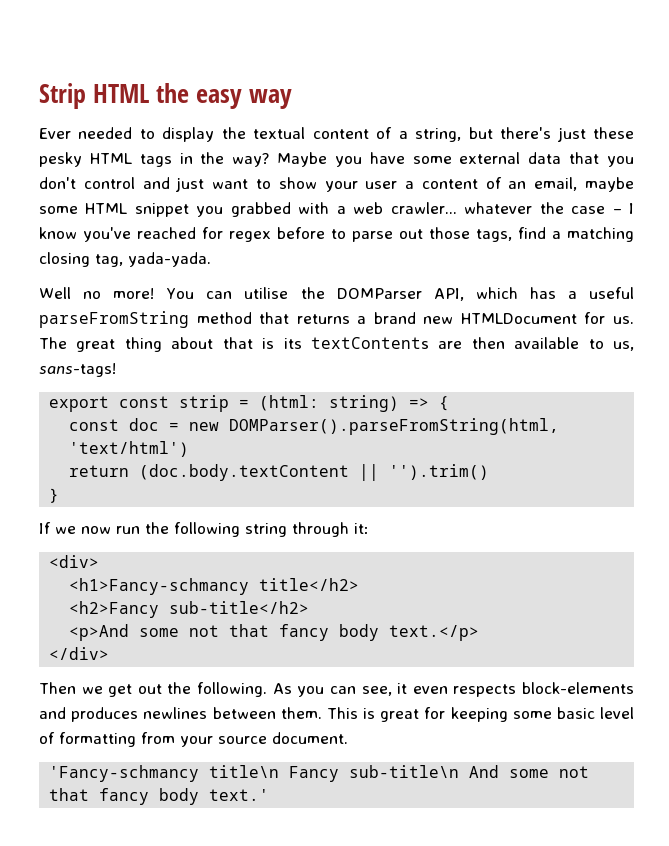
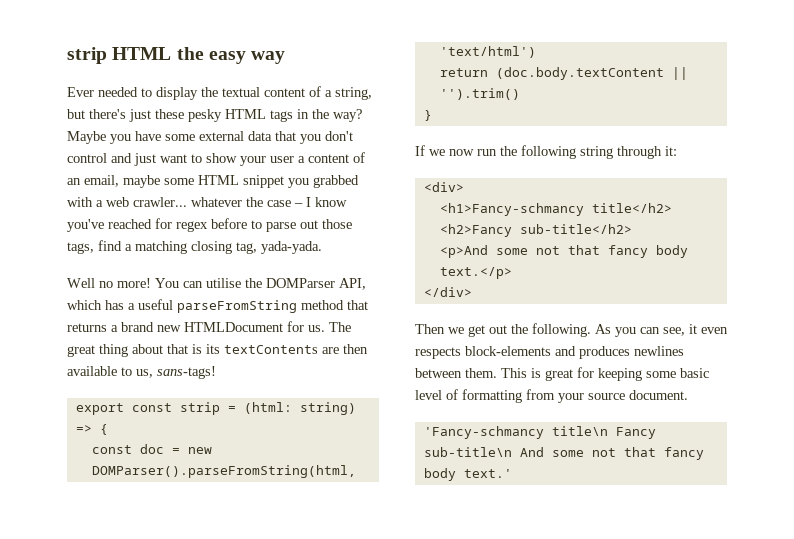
- Strip HTML the easy way
+ strip HTML the easy way

